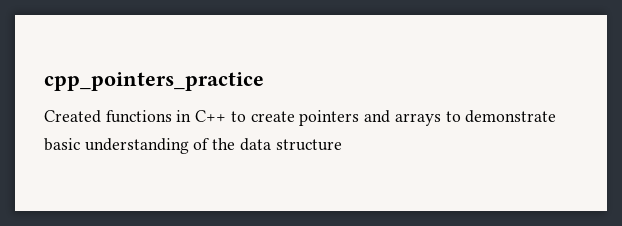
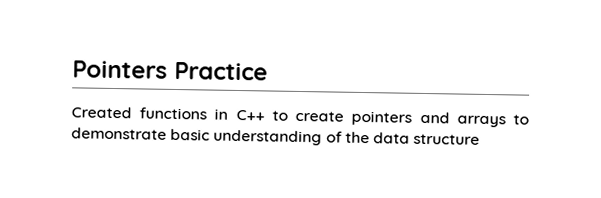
- cpp_pointers_practice
+ Pointers Practice

